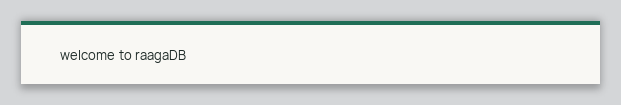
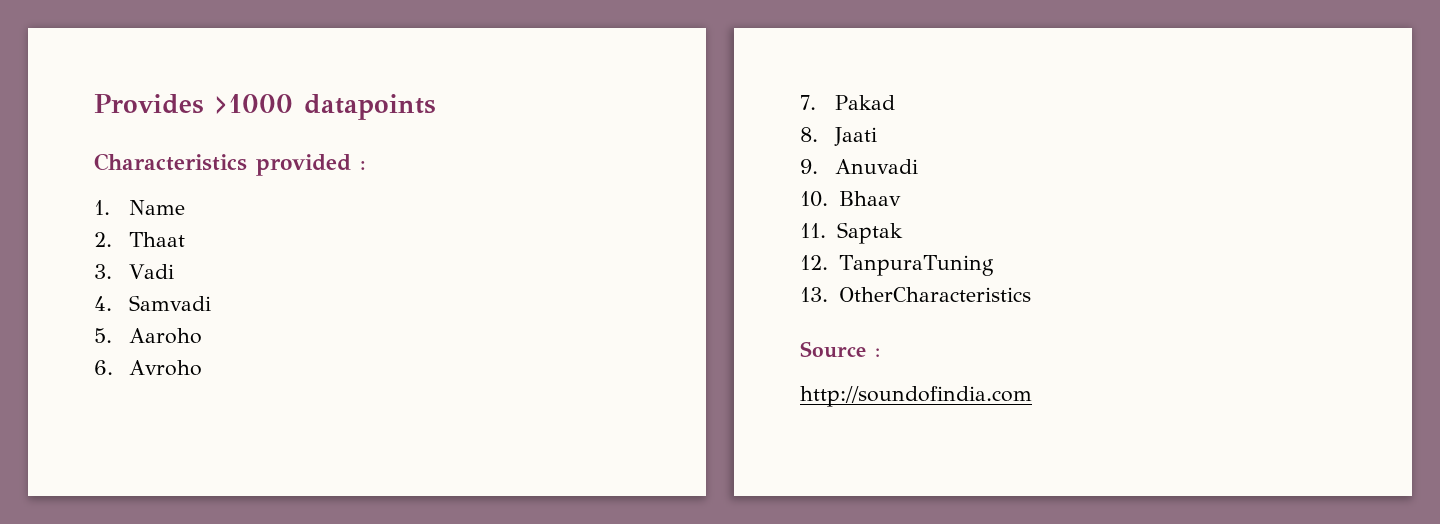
- welcome to raagaDB
+ Provides >1000 datapoints
+ Characteristics provided :
+ 1. Name
+ 2. Thaat
+ 3. Vadi
+ 4. Samvadi
+ 5. Aaroho
+ 6. Avroho
+ 7. Pakad
+ 8. Jaati
+ 9. Anuvadi
+ 10. Bhaav
+ 11. Saptak
+ 12. TanpuraTuning
+ 13. OtherCharacteristics
+ Source :
+ http://soundofindia.com

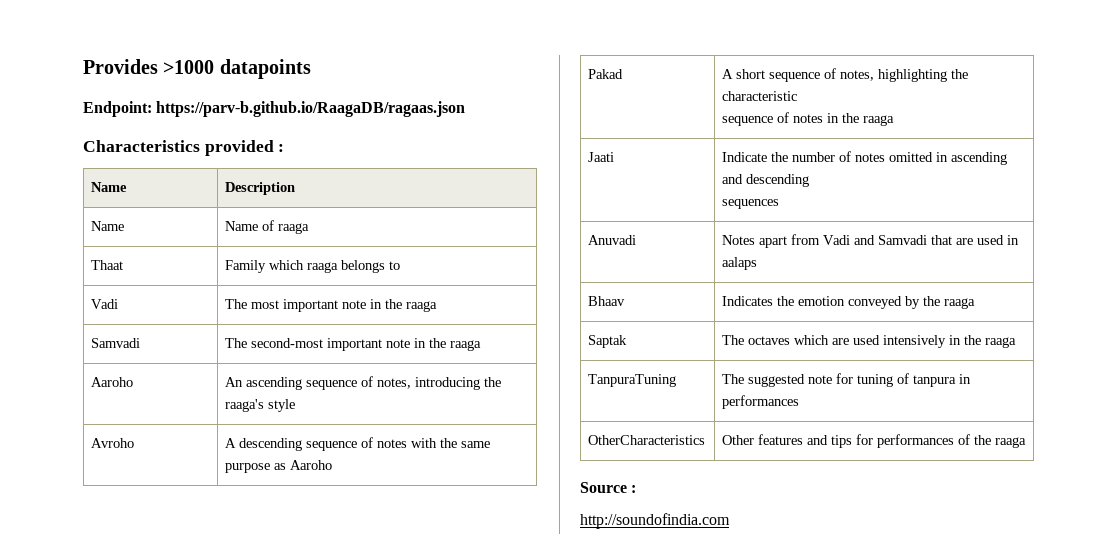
+ Endpoint: https://parv-b.github.io/RaagaDB/ragaas.json
- 1. Name
- 2. Thaat
- 3. Vadi
- 4. Samvadi
- 5. Aaroho
- 6. Avroho
- 7. Pakad
- 8. Jaati
- 9. Anuvadi
- 10. Bhaav
- 11. Saptak
- 12. TanpuraTuning
- 13. OtherCharacteristics
+ Name | Description
+ Name | Name of raaga
+ Thaat | Family which raaga belongs to
+ Vadi | The most important note in the raaga
+ Samvadi | The second-most important note in the raaga
+ Aaroho | An ascending sequence of notes, introducing the raaga's style
+ Avroho | A descending sequence of notes with the same purpose as Aaroho
+ Pakad | A short sequence of notes, highlighting the characteristic
+ sequence of notes in the raaga
+ Jaati | Indicate the number of notes omitted in ascending and descending
+ sequences
+ Anuvadi | Notes apart from Vadi and Samvadi that are used in aalaps
+ Bhaav | Indicates the emotion conveyed by the raaga
+ Saptak | The octaves which are used intensively in the raaga
+ TanpuraTuning | The suggested note for tuning of tanpura in performances
+ OtherCharacteristics | Other features and tips for performances of the raaga

